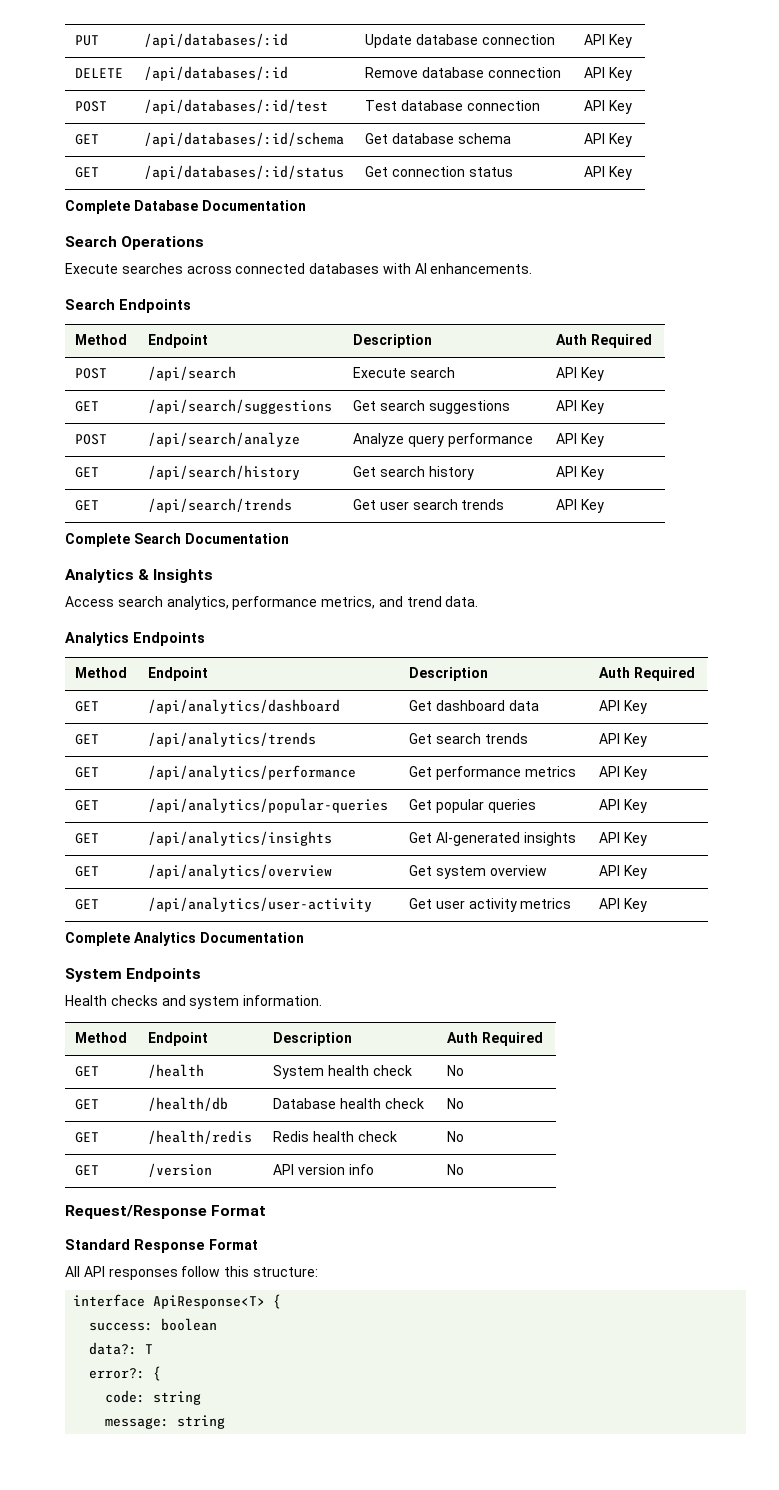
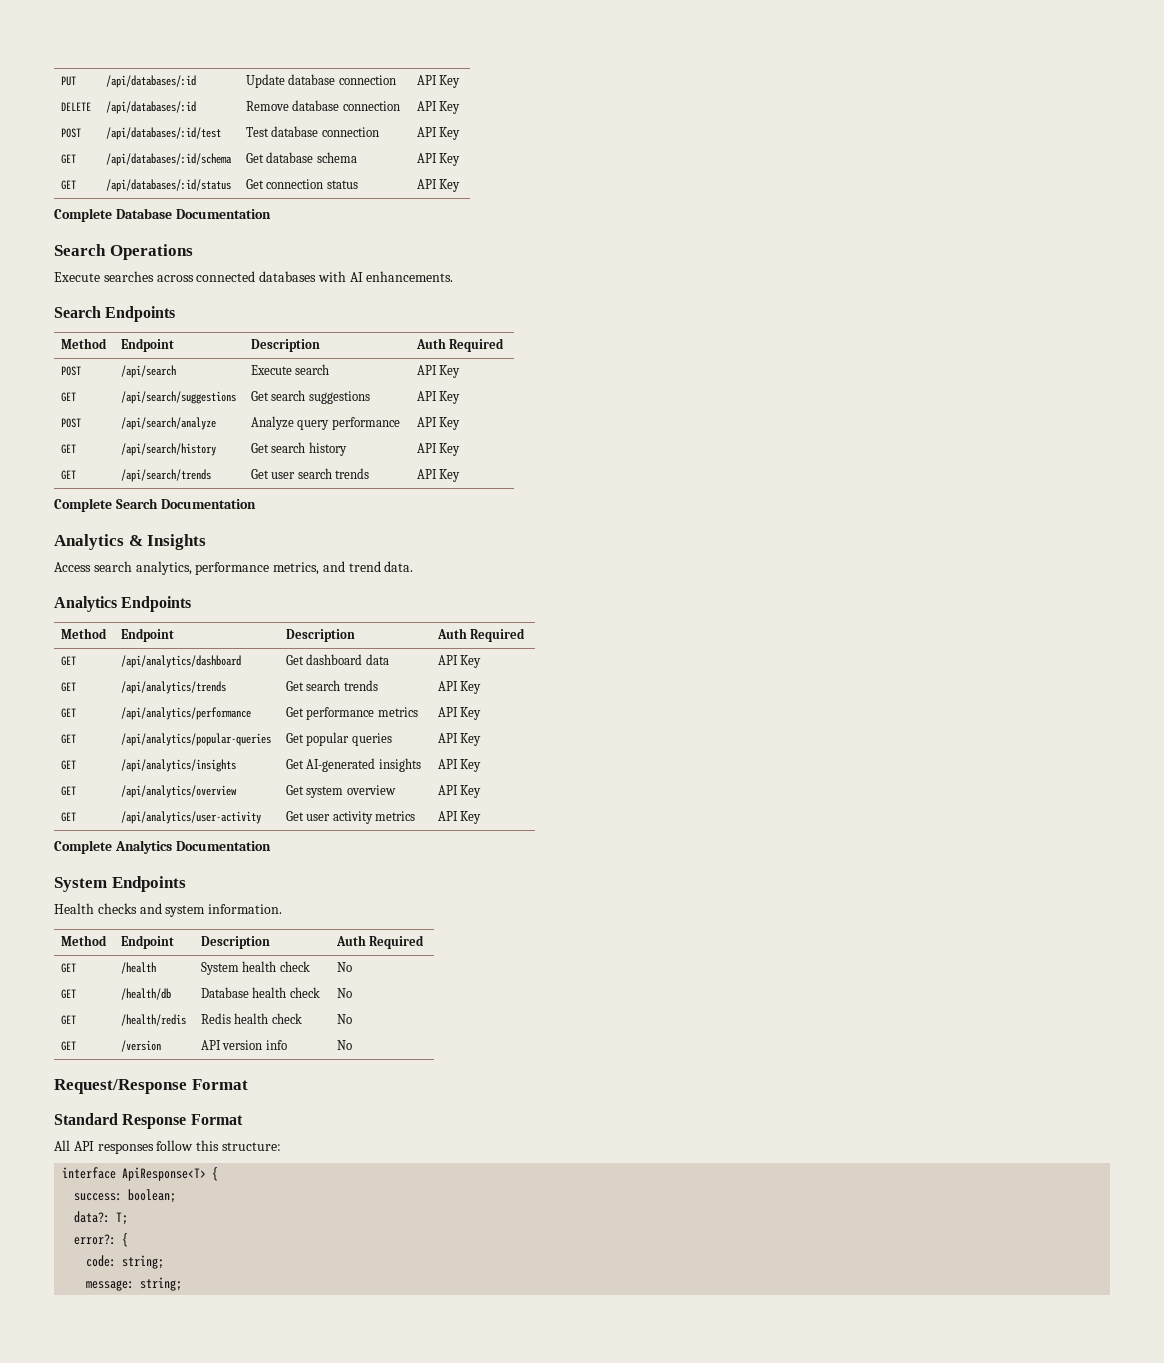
- success: boolean
+ success: boolean;
- data?: T
+ data?: T;
- code: string
+ code: string;
- message: string
+ message: string;

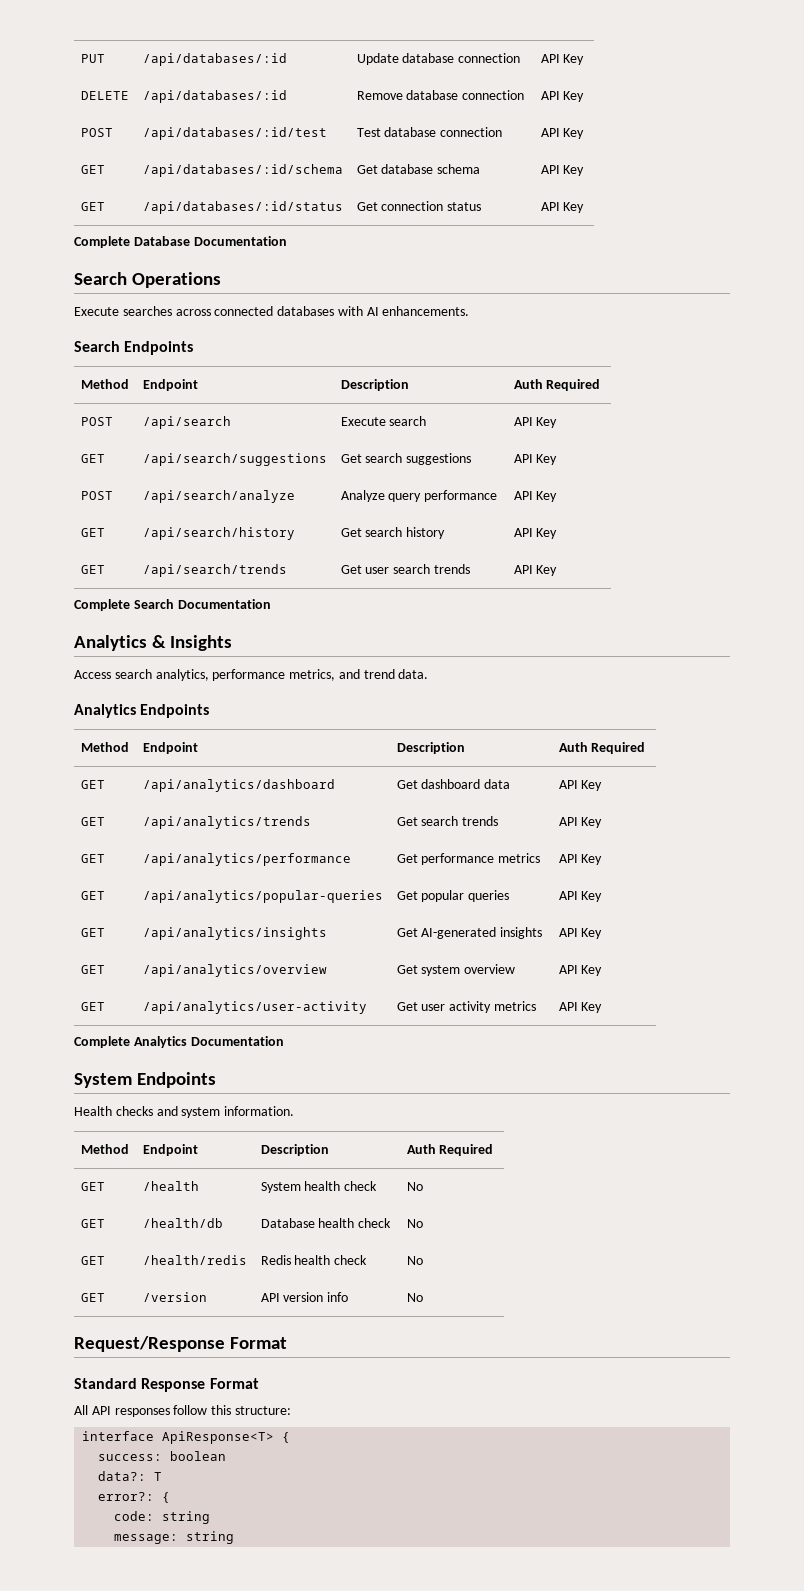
- success: boolean;
+ success: boolean
- data?: T;
+ data?: T
- code: string;
+ code: string
- message: string;
+ message: string

